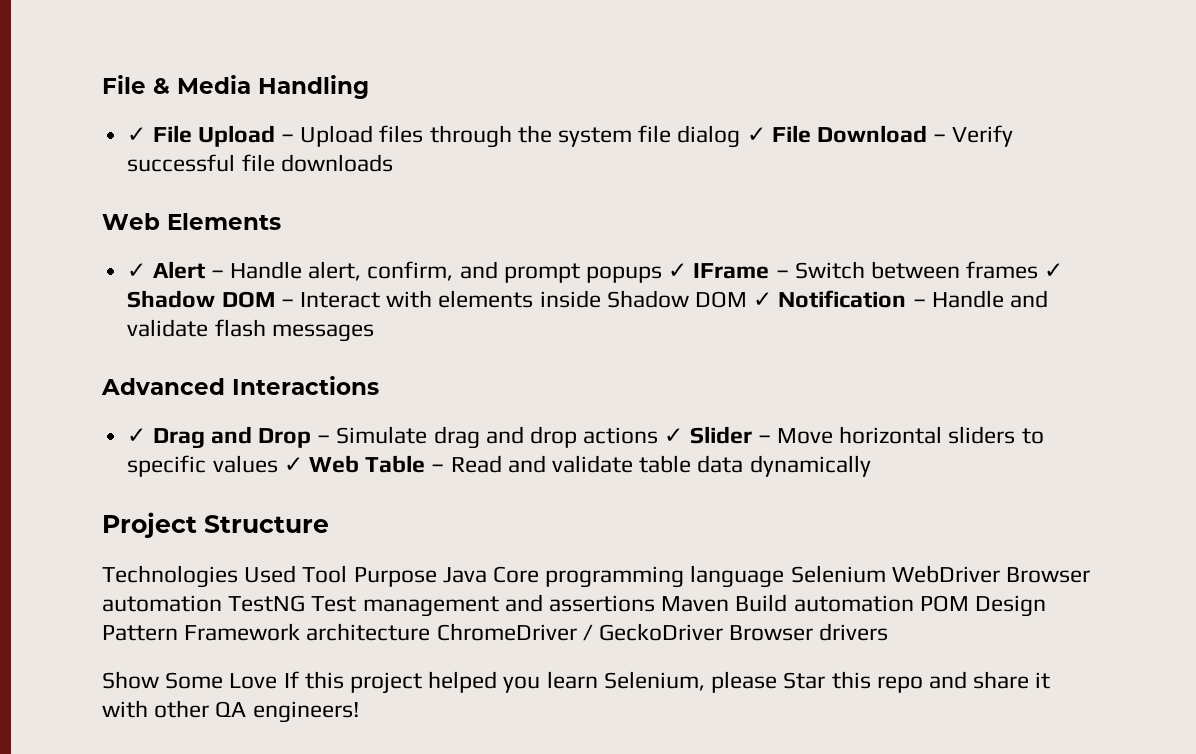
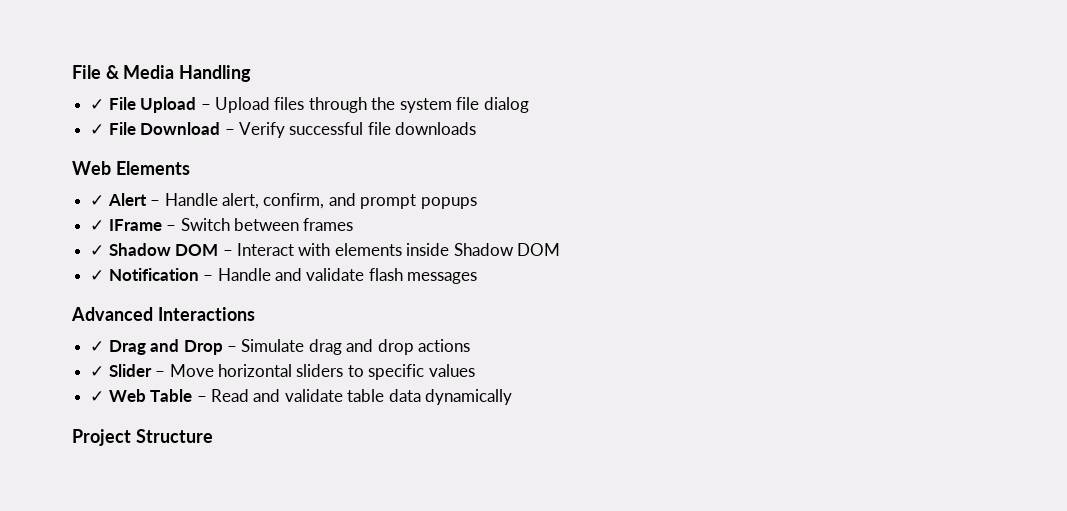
- ✓ File Upload – Upload files through the system file dialog ✓ File Download – Verify successful file downloads
+ ✓ File Upload – Upload files through the system file dialog
+ ✓ File Download – Verify successful file downloads
- ✓ Alert – Handle alert, confirm, and prompt popups ✓ IFrame – Switch between frames ✓ Shadow DOM – Interact with elements inside Shadow DOM ✓ Notification – Handle and validate flash messages
+ ✓ Alert – Handle alert, confirm, and prompt popups
+ ✓ IFrame – Switch between frames
+ ✓ Shadow DOM – Interact with elements inside Shadow DOM
+ ✓ Notification – Handle and validate flash messages
- ✓ Drag and Drop – Simulate drag and drop actions ✓ Slider – Move horizontal sliders to specific values ✓ Web Table – Read and validate table data dynamically
+ ✓ Drag and Drop – Simulate drag and drop actions
+ ✓ Slider – Move horizontal sliders to specific values
+ ✓ Web Table – Read and validate table data dynamically
- Technologies Used Tool Purpose Java Core programming language Selenium WebDriver Browser automation TestNG Test management and assertions Maven Build automation POM Design Pattern Framework architecture ChromeDriver / GeckoDriver Browser drivers
- Show Some Love If this project helped you learn Selenium, please Star this repo and share it with other QA engineers!

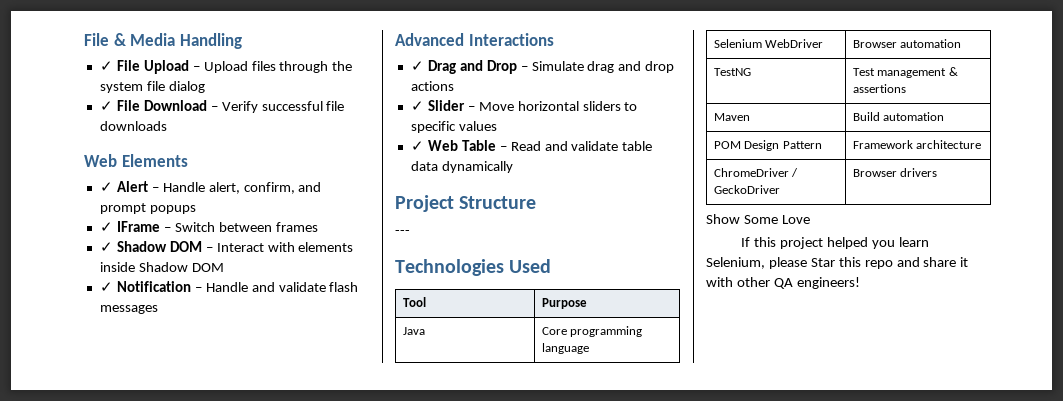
+ ---
+ Technologies Used
+ Tool | Purpose
+ Java | Core programming language
+ Selenium WebDriver | Browser automation
+ TestNG | Test management & assertions
+ Maven | Build automation
+ POM Design Pattern | Framework architecture
+ ChromeDriver / GeckoDriver | Browser drivers
+ Show Some Love
+ If this project helped you learn Selenium, please Star this repo and share it with other QA engineers!

